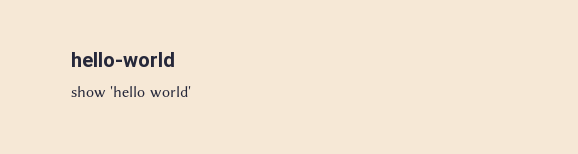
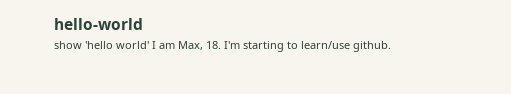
- show 'hello world'
+ show 'hello world' I am Max, 18. I'm starting to learn/use github.

